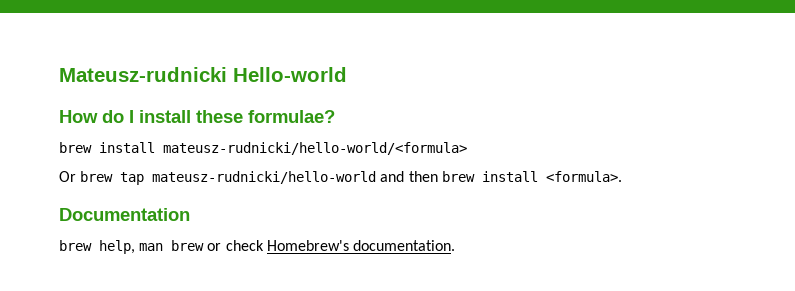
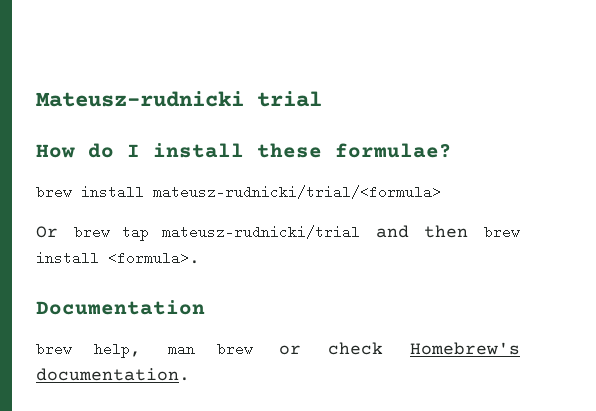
- Mateusz-rudnicki Hello-world
+ Mateusz-rudnicki trial
- brew install mateusz-rudnicki/hello-world/<formula>
+ brew install mateusz-rudnicki/trial/<formula>
- Or brew tap mateusz-rudnicki/hello-world and then brew install <formula>.
+ Or brew tap mateusz-rudnicki/trial and then brew install <formula>.

